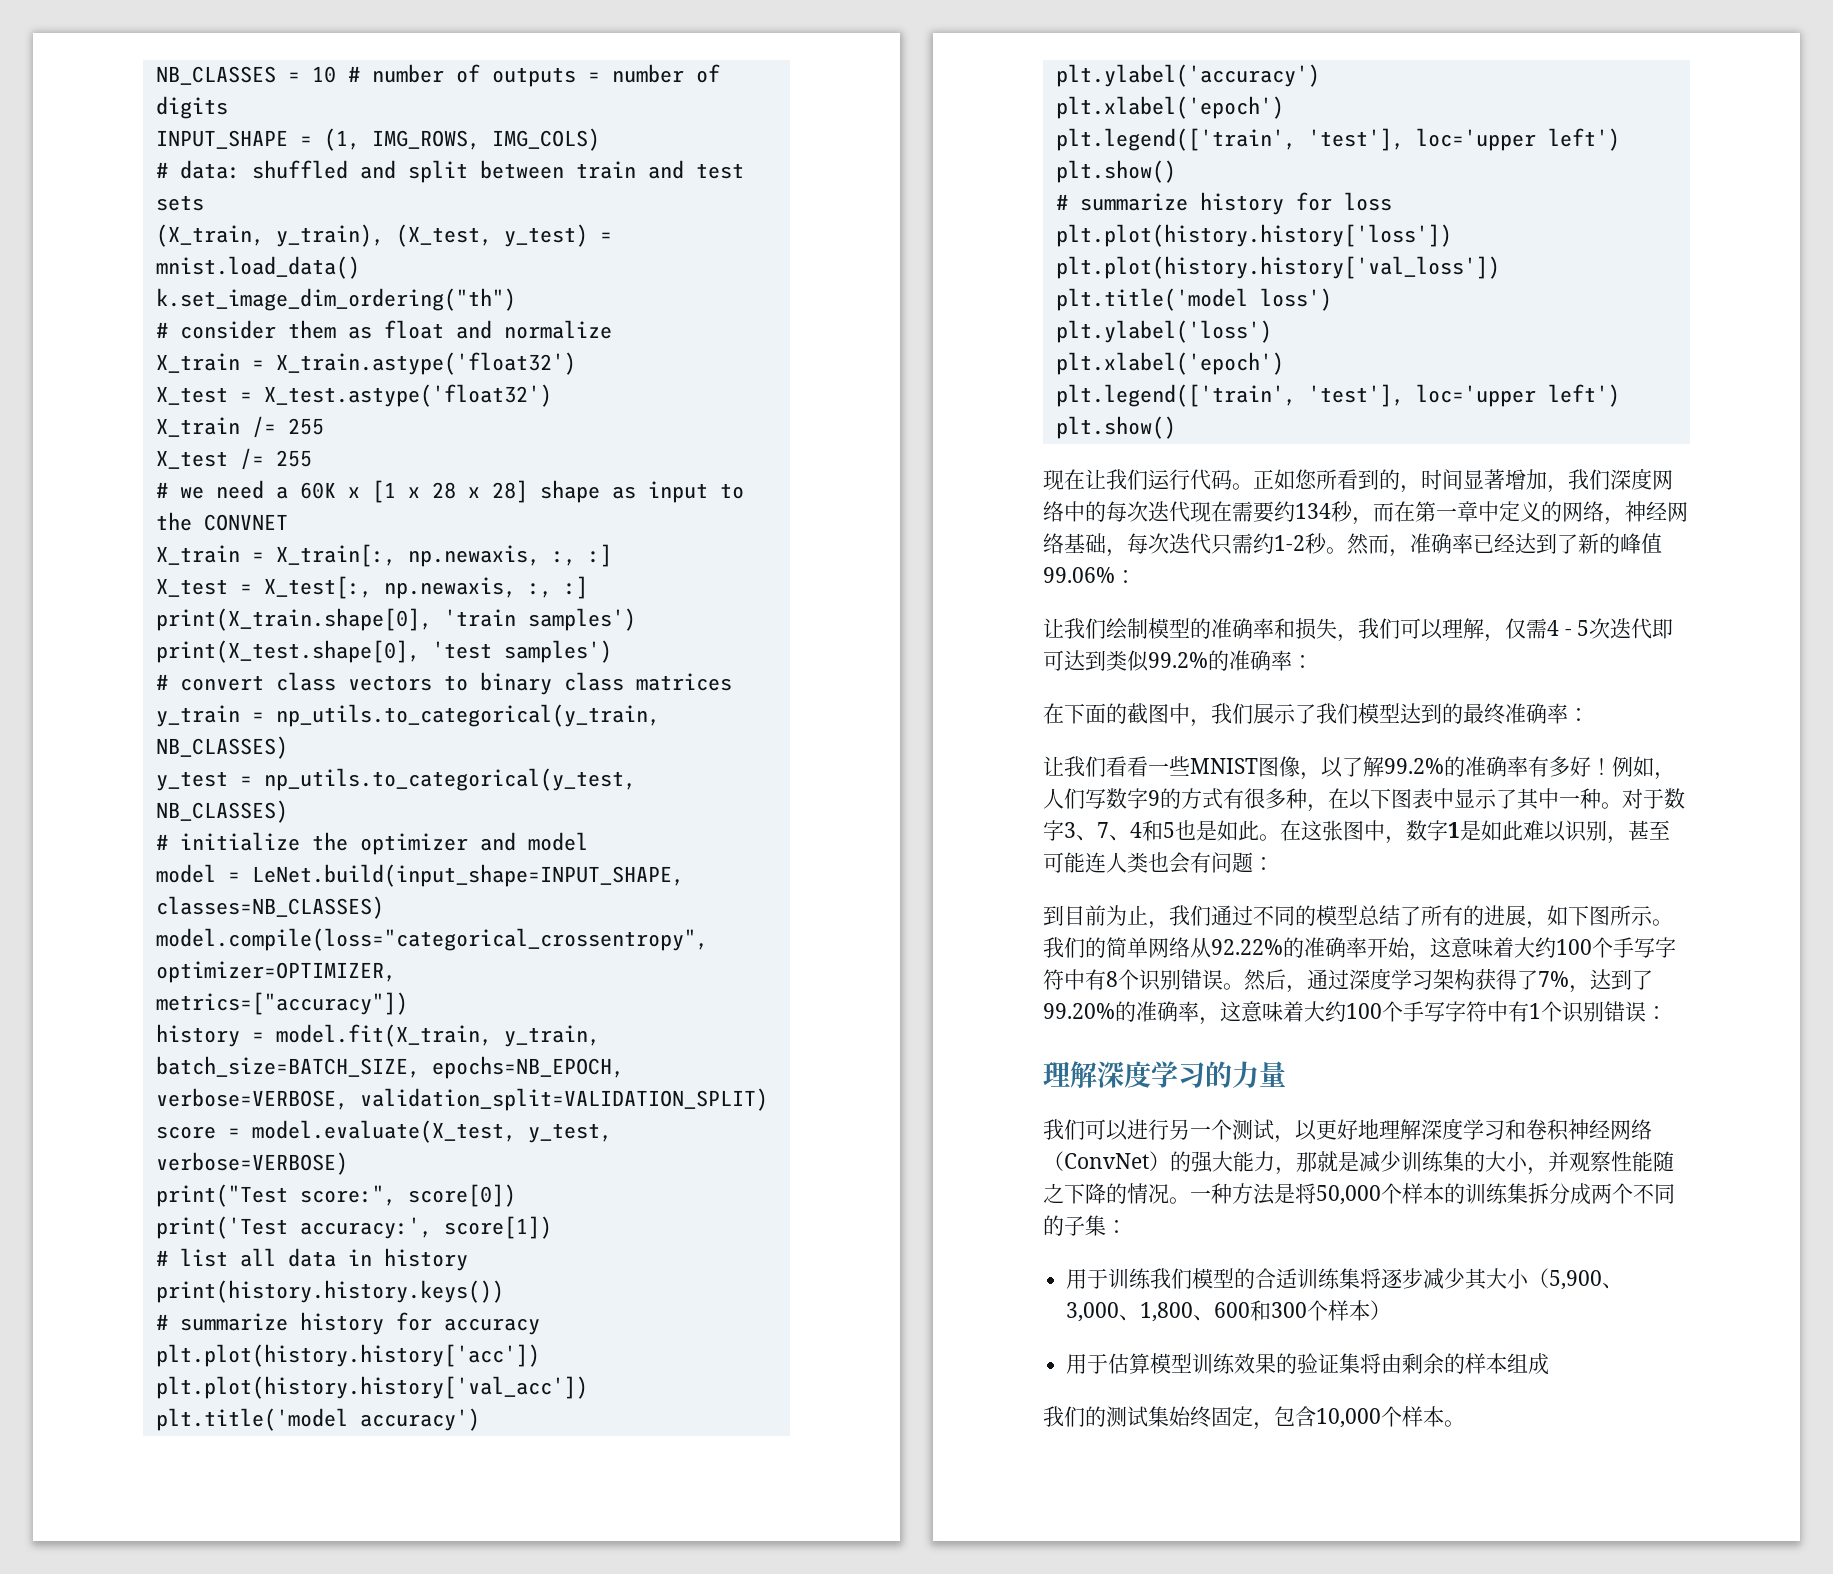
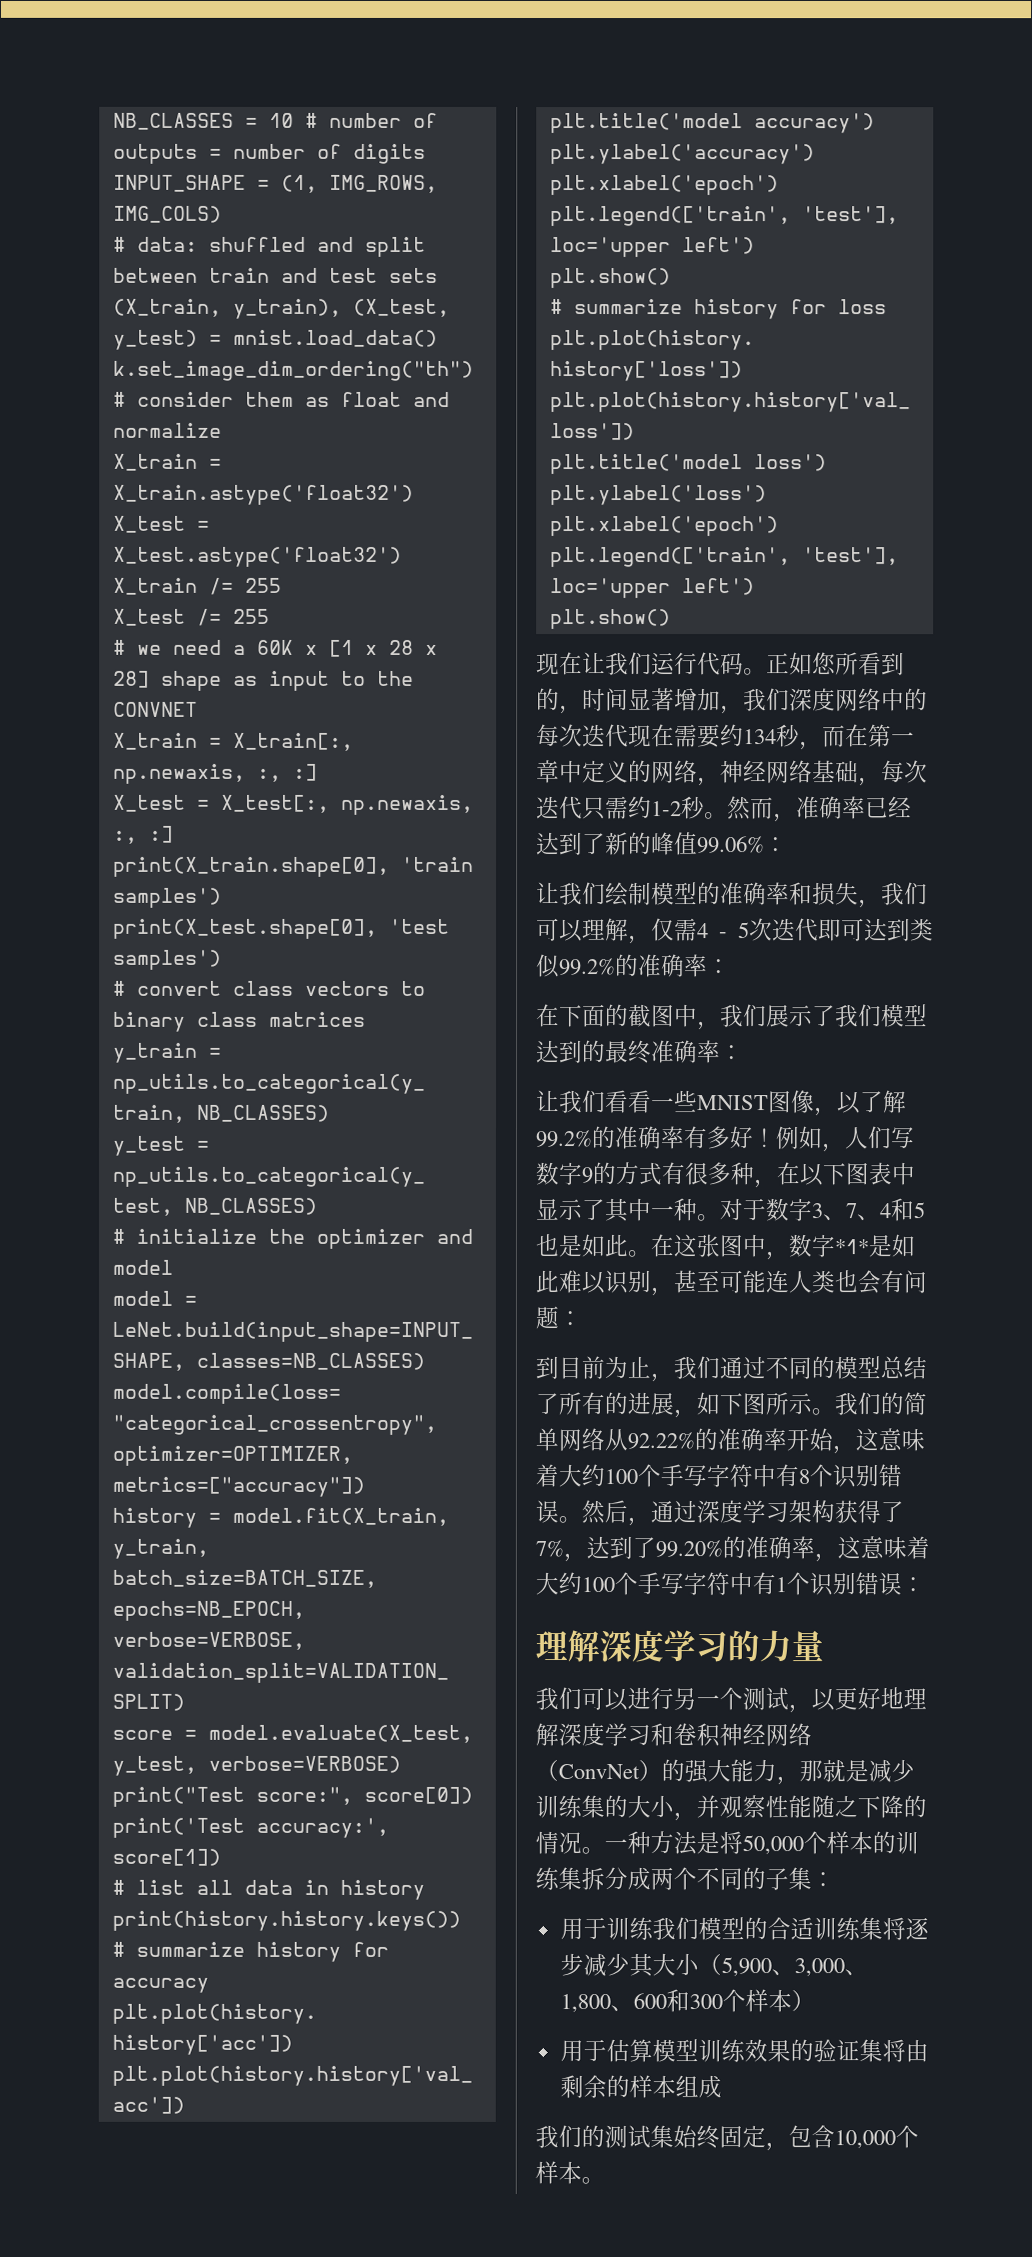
- 在这张图中，数字1是如此难以识别，甚至可能连人类也会有问题：
+ 在这张图中，数字*1*是如此难以识别，甚至可能连人类也会有问题：

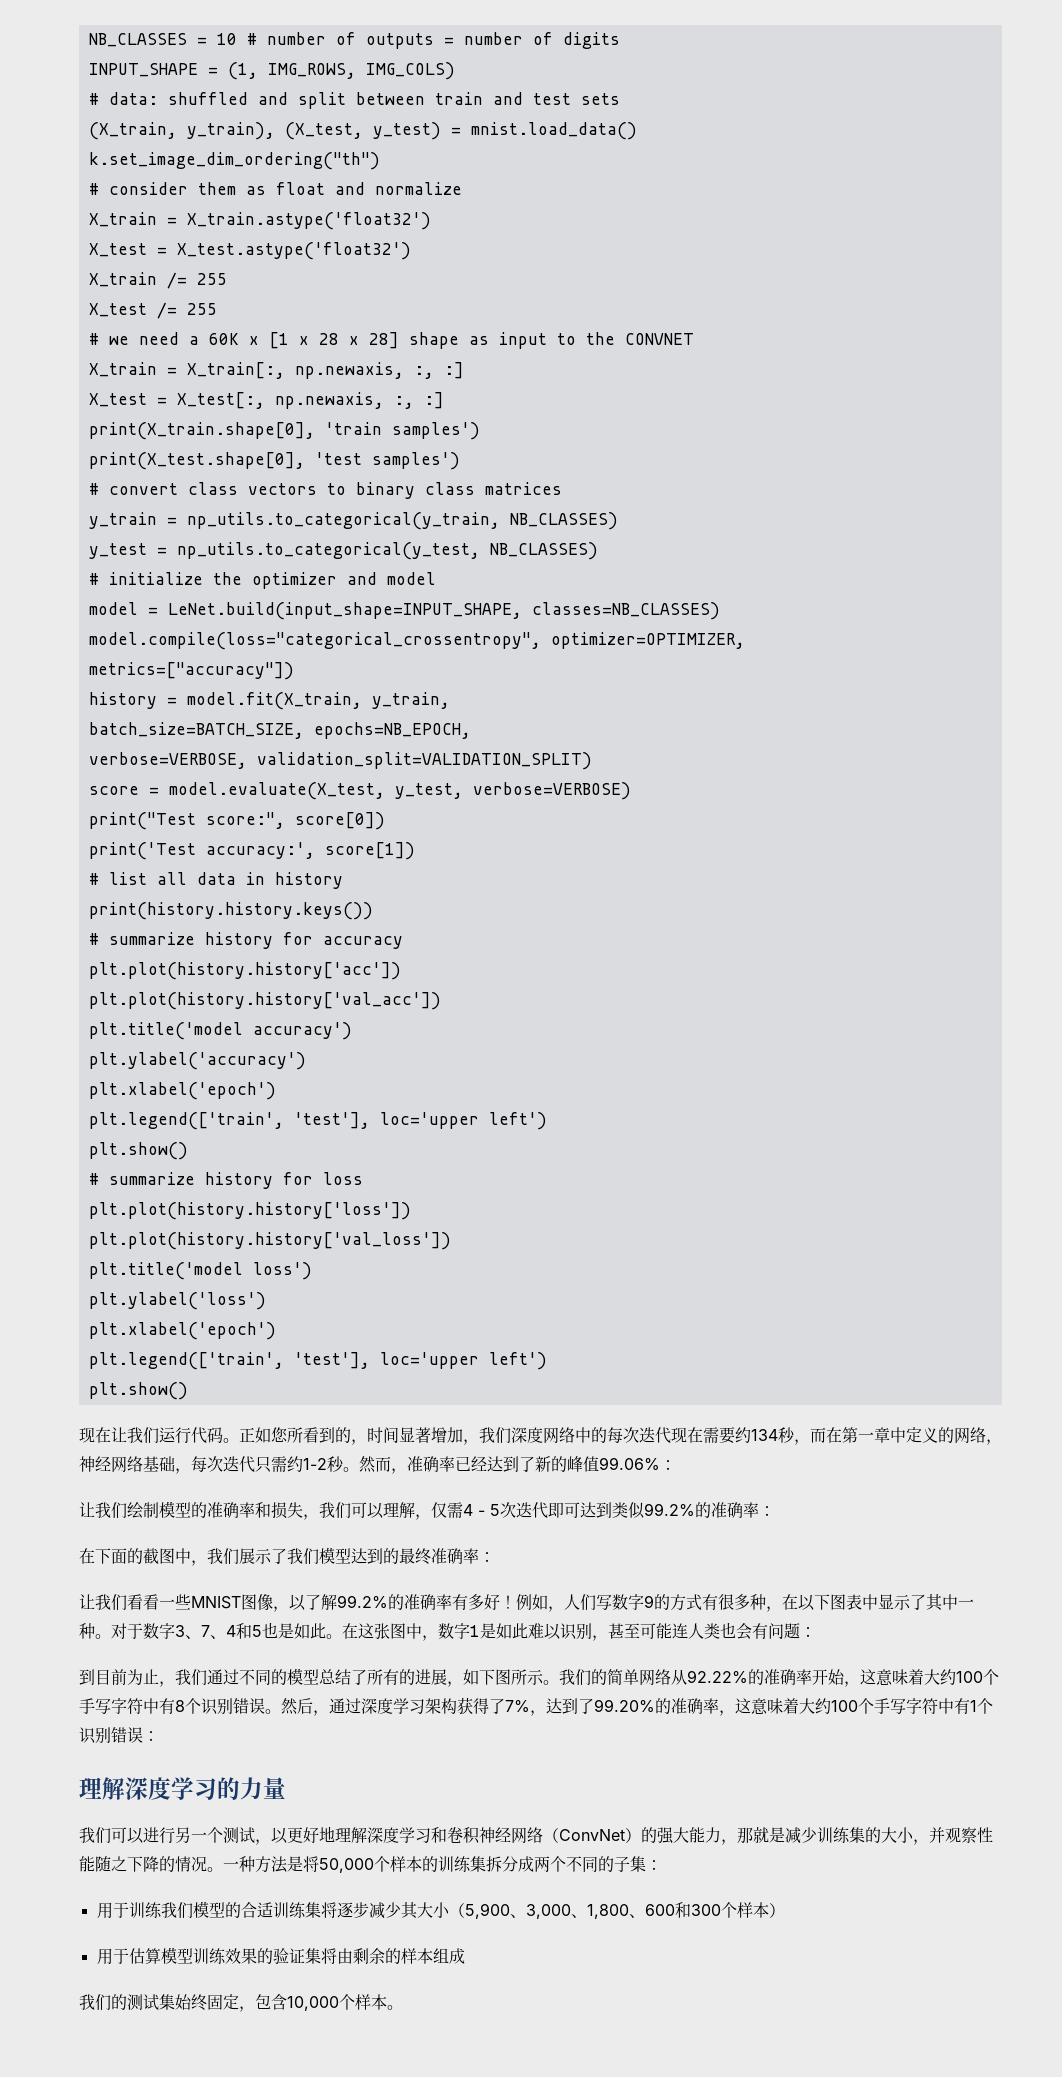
- 在这张图中，数字*1*是如此难以识别，甚至可能连人类也会有问题：
+ 在这张图中，数字1是如此难以识别，甚至可能连人类也会有问题：

